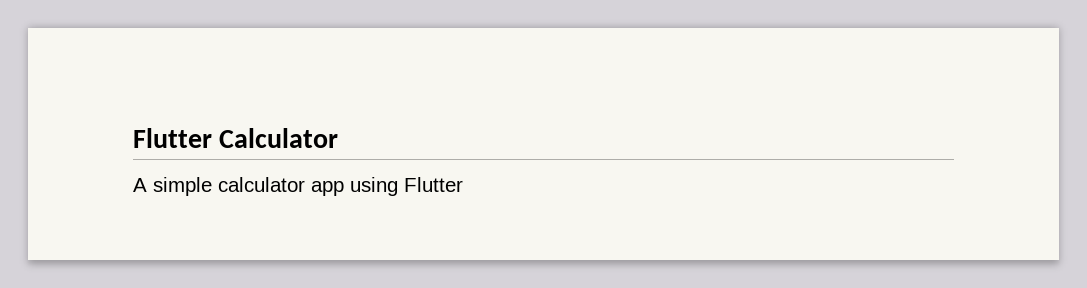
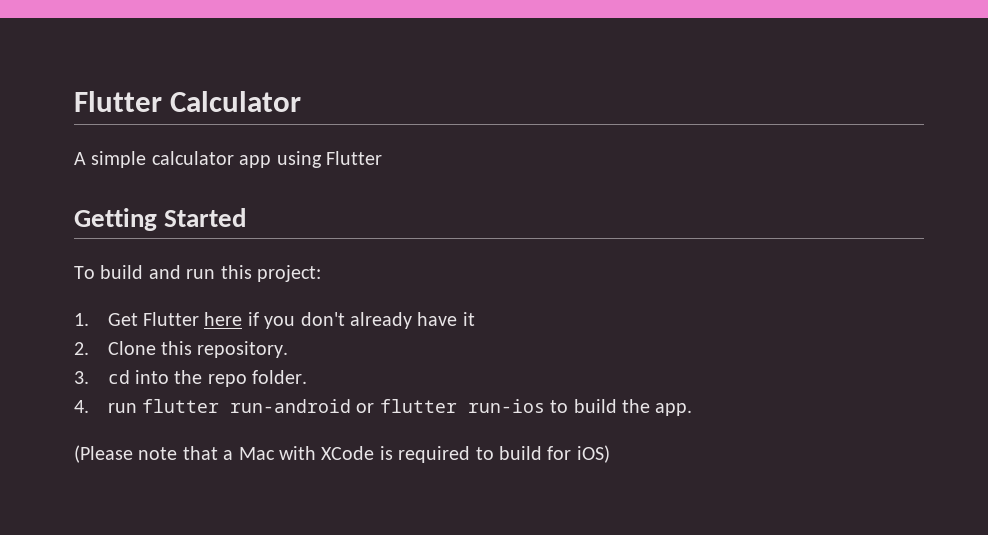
+ Getting Started
+ To build and run this project:
+ 1. Get Flutter here if you don't already have it
+ 2. Clone this repository.
+ 3. cd into the repo folder.
+ 4. run flutter run-android or flutter run-ios to build the app.
+ (Please note that a Mac with XCode is required to build for iOS)

